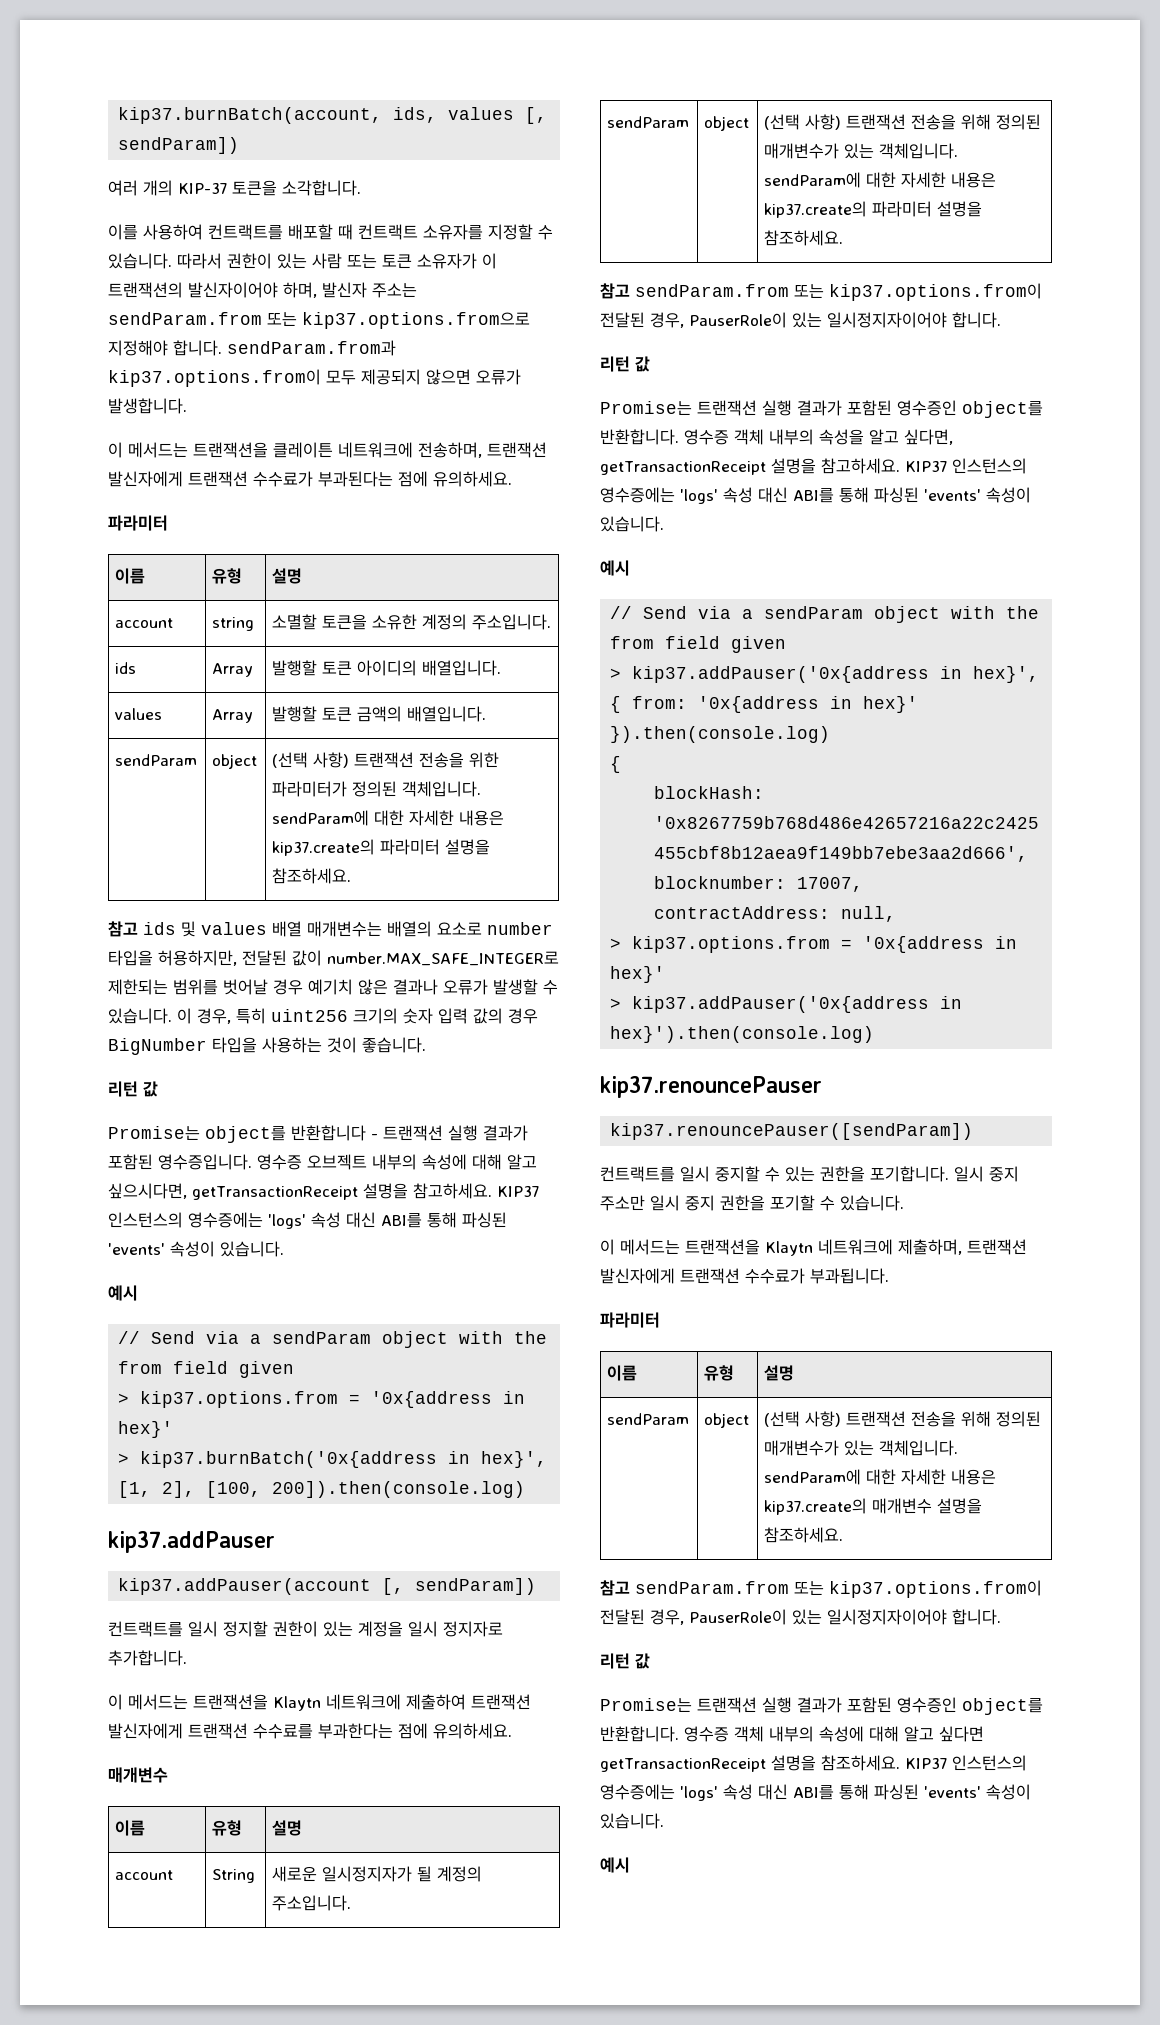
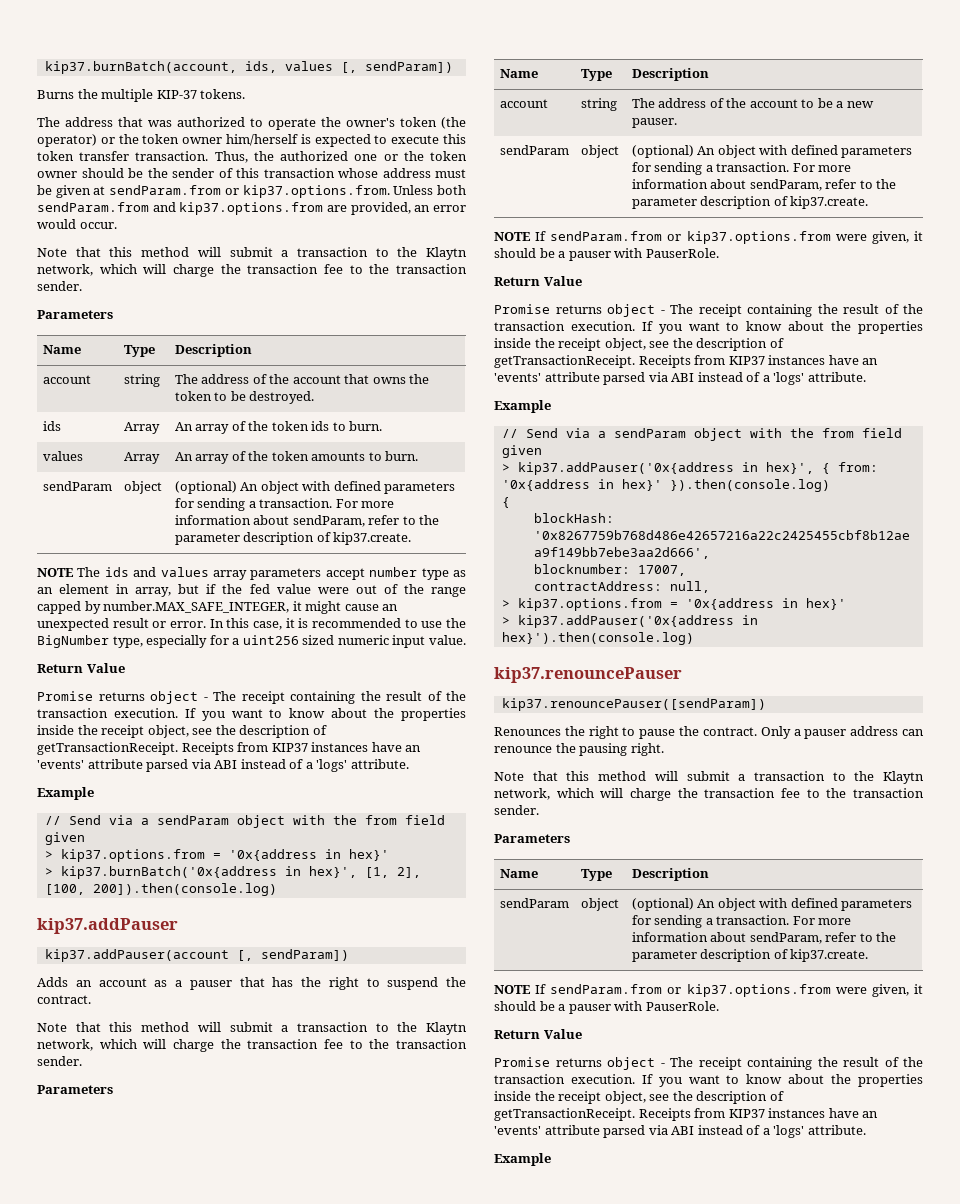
- 여러 개의 KIP-37 토큰을 소각합니다.
- 이를 사용하여 컨트랙트를 배포할 때 컨트랙트 소유자를 지정할 수 있습니다. 따라서 권한이 있는 사람 또는 토큰 소유자가 이 트랜잭션의 발신자이어야 하며, 발신자 주소는 sendParam.from 또는 kip37.options.from으로 지정해야 합니다. sendParam.from과 kip37.options.from이 모두 제공되지 않으면 오류가 발생합니다.
- 이 메서드는 트랜잭션을 클레이튼 네트워크에 전송하며, 트랜잭션 발신자에게 트랜잭션 수수료가 부과된다는 점에 유의하세요.
- 파라미터
- 이름 | 유형 | 설명
- account | string | 소멸할 토큰을 소유한 계정의 주소입니다.
- ids | Array | 발행할 토큰 아이디의 배열입니다.
- values | Array | 발행할 토큰 금액의 배열입니다.
- sendParam | object | (선택 사항) 트랜잭션 전송을 위한 파라미터가 정의된 객체입니다. sendParam에 대한 자세한 내용은 kip37.create의 파라미터 설명을 참조하세요.
- 참고 ids 및 values 배열 매개변수는 배열의 요소로 number 타입을 허용하지만, 전달된 값이 number.MAX_SAFE_INTEGER로 제한되는 범위를 벗어날 경우 예기치 않은 결과나 오류가 발생할 수 있습니다. 이 경우, 특히 uint256 크기의 숫자 입력 값의 경우 BigNumber 타입을 사용하는 것이 좋습니다.
- 리턴 값
- Promise는 object를 반환합니다 - 트랜잭션 실행 결과가 포함된 영수증입니다. 영수증 오브젝트 내부의 속성에 대해 알고 싶으시다면, getTransactionReceipt 설명을 참고하세요. KIP37 인스턴스의 영수증에는 'logs' 속성 대신 ABI를 통해 파싱된 'events' 속성이 있습니다.
- 예시
+ Burns the multiple KIP-37 tokens.
+ The address that was authorized to operate the owner's token (the operator) or the token owner him/herself is expected to execute this token transfer transaction. Thus, the authorized one or the token owner should be the sender of this transaction whose address must be given at sendParam.from or kip37.options.from. Unless both sendParam.from and kip37.options.from are provided, an error would occur.
+ Note that this method will submit a transaction to the Klaytn network, which will charge the transaction fee to the transaction sender.
+ Parameters
+ Name | Type | Description
+ account | string | The address of the account that owns the token to be destroyed.
+ ids | Array | An array of the token ids to burn.
+ values | Array | An array of the token amounts to burn.
+ sendParam | object | (optional) An object with defined parameters for sending a transaction. For more information about sendParam, refer to the parameter description of kip37.create.
+ NOTE The ids and values array parameters accept number type as an element in array, but if the fed value were out of the range capped by number.MAX_SAFE_INTEGER, it might cause an unexpected result or error. In this case, it is recommended to use the BigNumber type, especially for a uint256 sized numeric input value.
+ Return Value
+ Promise returns object - The receipt containing the result of the transaction execution. If you want to know about the properties inside the receipt object, see the description of getTransactionReceipt. Receipts from KIP37 instances have an 'events' attribute parsed via ABI instead of a 'logs' attribute.
+ Example
- 컨트랙트를 일시 정지할 권한이 있는 계정을 일시 정지자로 추가합니다.
- 이 메서드는 트랜잭션을 Klaytn 네트워크에 제출하여 트랜잭션 발신자에게 트랜잭션 수수료를 부과한다는 점에 유의하세요.
- 매개변수
- 이름 | 유형 | 설명
- account | String | 새로운 일시정지자가 될 계정의 주소입니다.
- sendParam | object | (선택 사항) 트랜잭션 전송을 위해 정의된 매개변수가 있는 객체입니다. sendParam에 대한 자세한 내용은 kip37.create의 파라미터 설명을 참조하세요.
- 참고 sendParam.from 또는 kip37.options.from이 전달된 경우, PauserRole이 있는 일시정지자이어야 합니다.
- 리턴 값
- Promise는 트랜잭션 실행 결과가 포함된 영수증인 object를 반환합니다. 영수증 객체 내부의 속성을 알고 싶다면, getTransactionReceipt 설명을 참고하세요. KIP37 인스턴스의 영수증에는 'logs' 속성 대신 ABI를 통해 파싱된 'events' 속성이 있습니다.
- 예시
+ Adds an account as a pauser that has the right to suspend the contract.
+ Note that this method will submit a transaction to the Klaytn network, which will charge the transaction fee to the transaction sender.
+ Parameters
+ Name | Type | Description
+ account | string | The address of the account to be a new pauser.
+ sendParam | object | (optional) An object with defined parameters for sending a transaction. For more information about sendParam, refer to the parameter description of kip37.create.
+ NOTE If sendParam.from or kip37.options.from were given, it should be a pauser with PauserRole.
+ Return Value
+ Promise returns object - The receipt containing the result of the transaction execution. If you want to know about the properties inside the receipt object, see the description of getTransactionReceipt. Receipts from KIP37 instances have an 'events' attribute parsed via ABI instead of a 'logs' attribute.
+ Example
- 컨트랙트를 일시 중지할 수 있는 권한을 포기합니다. 일시 중지 주소만 일시 중지 권한을 포기할 수 있습니다.
- 이 메서드는 트랜잭션을 Klaytn 네트워크에 제출하며, 트랜잭션 발신자에게 트랜잭션 수수료가 부과됩니다.
- 파라미터
- 이름 | 유형 | 설명
- sendParam | object | (선택 사항) 트랜잭션 전송을 위해 정의된 매개변수가 있는 객체입니다. sendParam에 대한 자세한 내용은 kip37.create의 매개변수 설명을 참조하세요.
- 참고 sendParam.from 또는 kip37.options.from이 전달된 경우, PauserRole이 있는 일시정지자이어야 합니다.
- 리턴 값
- Promise는 트랜잭션 실행 결과가 포함된 영수증인 object를 반환합니다. 영수증 객체 내부의 속성에 대해 알고 싶다면 getTransactionReceipt 설명을 참조하세요. KIP37 인스턴스의 영수증에는 'logs' 속성 대신 ABI를 통해 파싱된 'events' 속성이 있습니다.
- 예시
+ Renounces the right to pause the contract. Only a pauser address can renounce the pausing right.
+ Note that this method will submit a transaction to the Klaytn network, which will charge the transaction fee to the transaction sender.
+ Parameters
+ Name | Type | Description
+ sendParam | object | (optional) An object with defined parameters for sending a transaction. For more information about sendParam, refer to the parameter description of kip37.create.
+ NOTE If sendParam.from or kip37.options.from were given, it should be a pauser with PauserRole.
+ Return Value
+ Promise returns object - The receipt containing the result of the transaction execution. If you want to know about the properties inside the receipt object, see the description of getTransactionReceipt. Receipts from KIP37 instances have an 'events' attribute parsed via ABI instead of a 'logs' attribute.
+ Example

